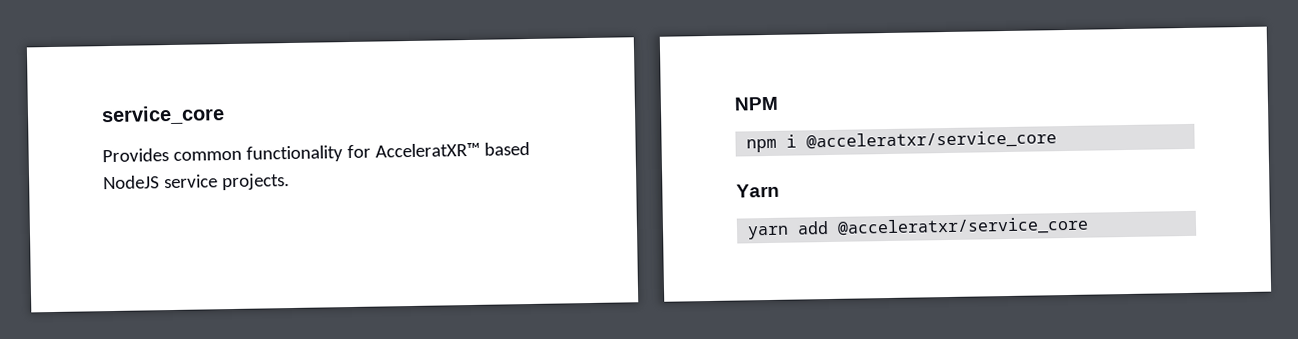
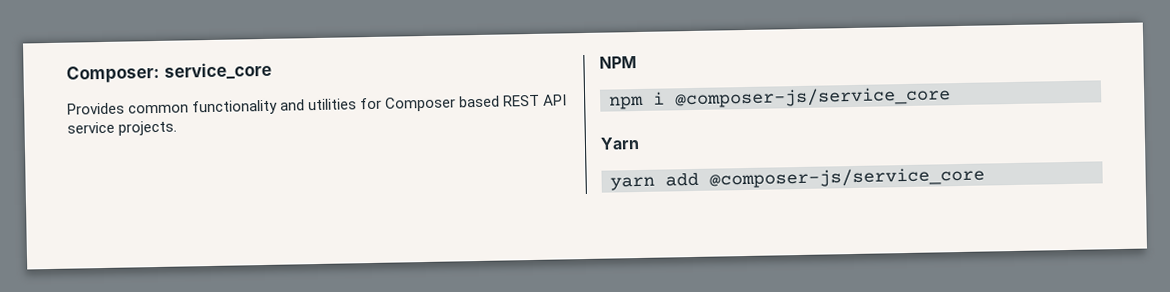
- service_core
+ Composer: service_core
- Provides common functionality for AcceleratXR™ based NodeJS service projects.
+ Provides common functionality and utilities for Composer based REST API service projects.
- npm i @acceleratxr/service_core
+ npm i @composer-js/service_core
- yarn add @acceleratxr/service_core
+ yarn add @composer-js/service_core

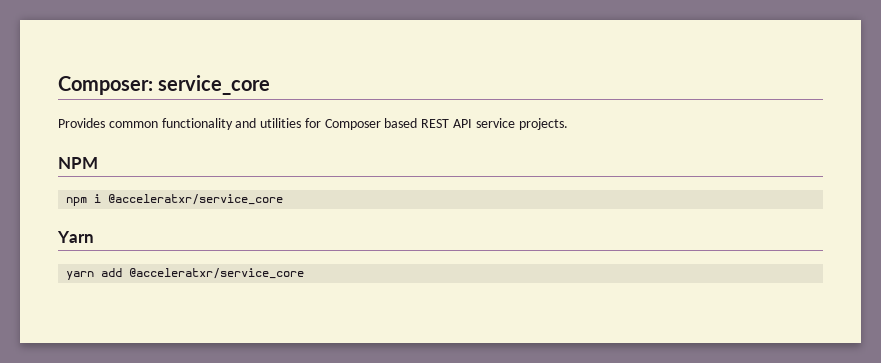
- npm i @composer-js/service_core
+ npm i @acceleratxr/service_core
- yarn add @composer-js/service_core
+ yarn add @acceleratxr/service_core

